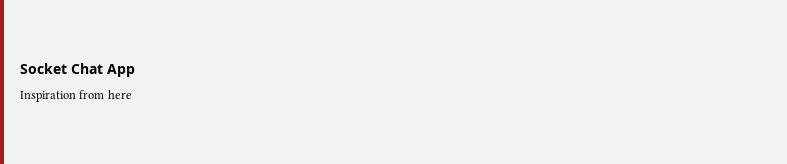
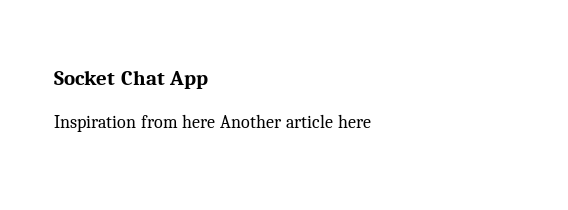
- Inspiration from here
+ Inspiration from here Another article here

